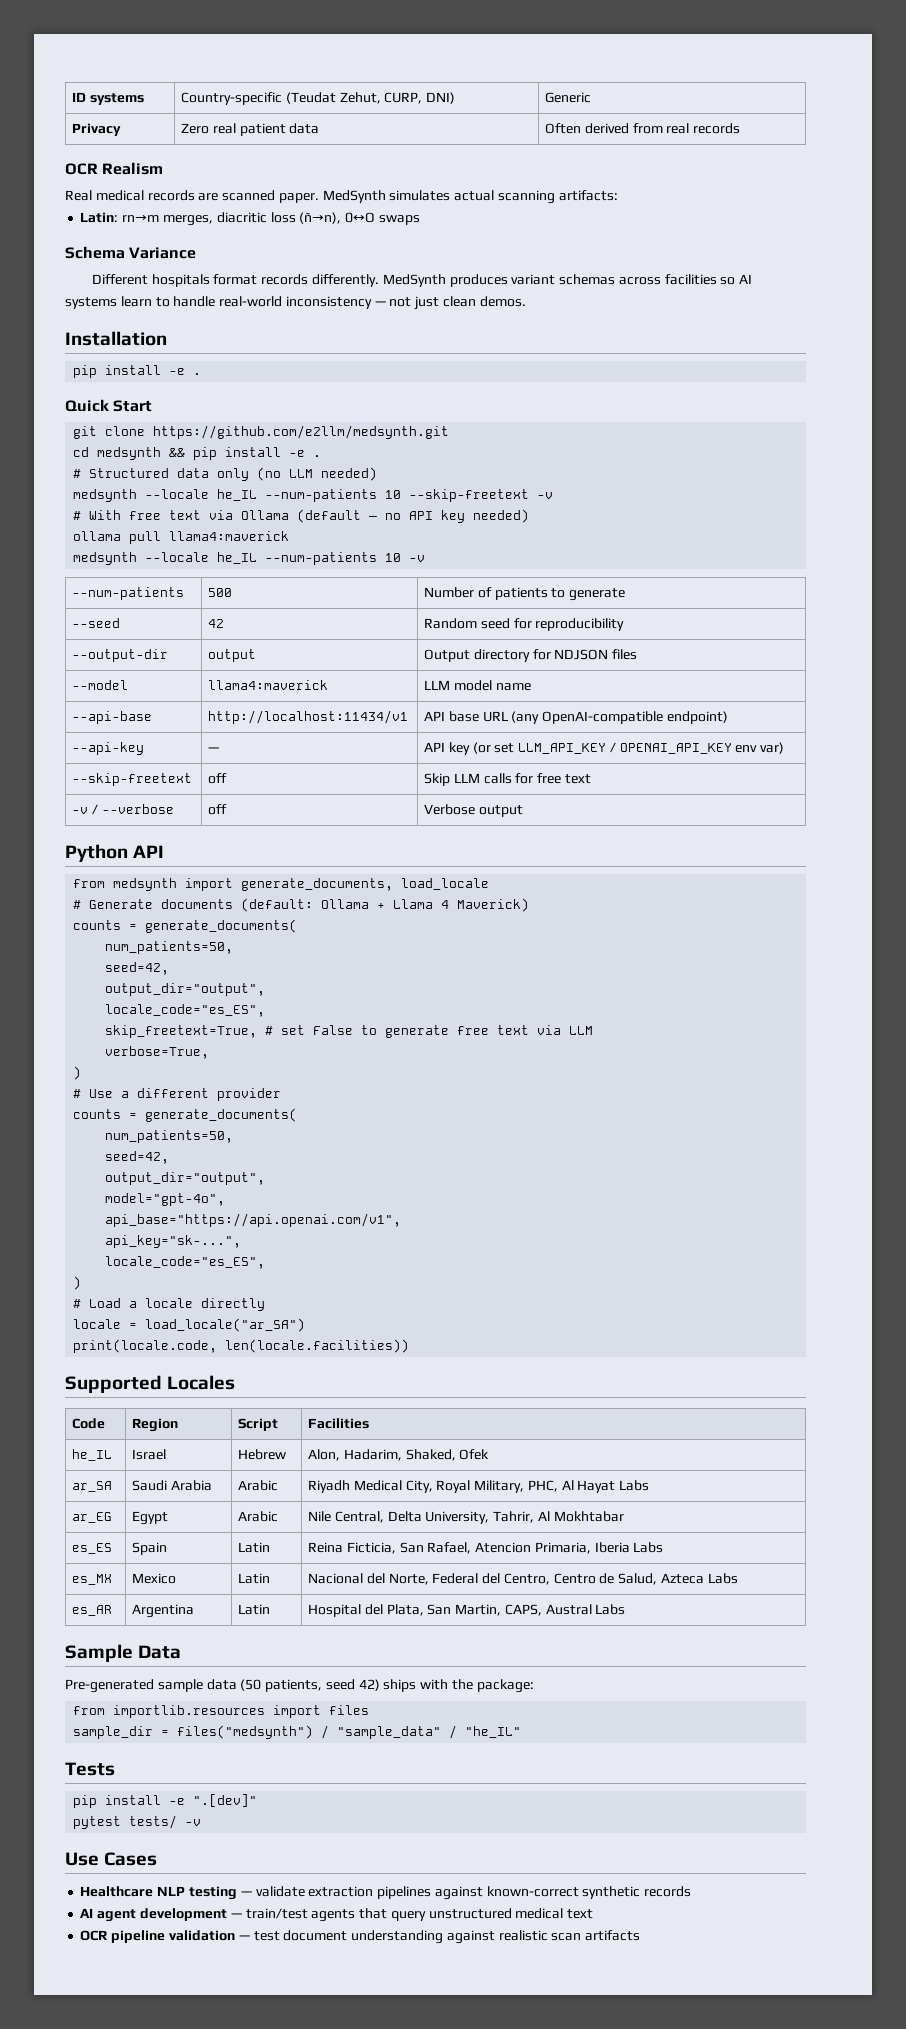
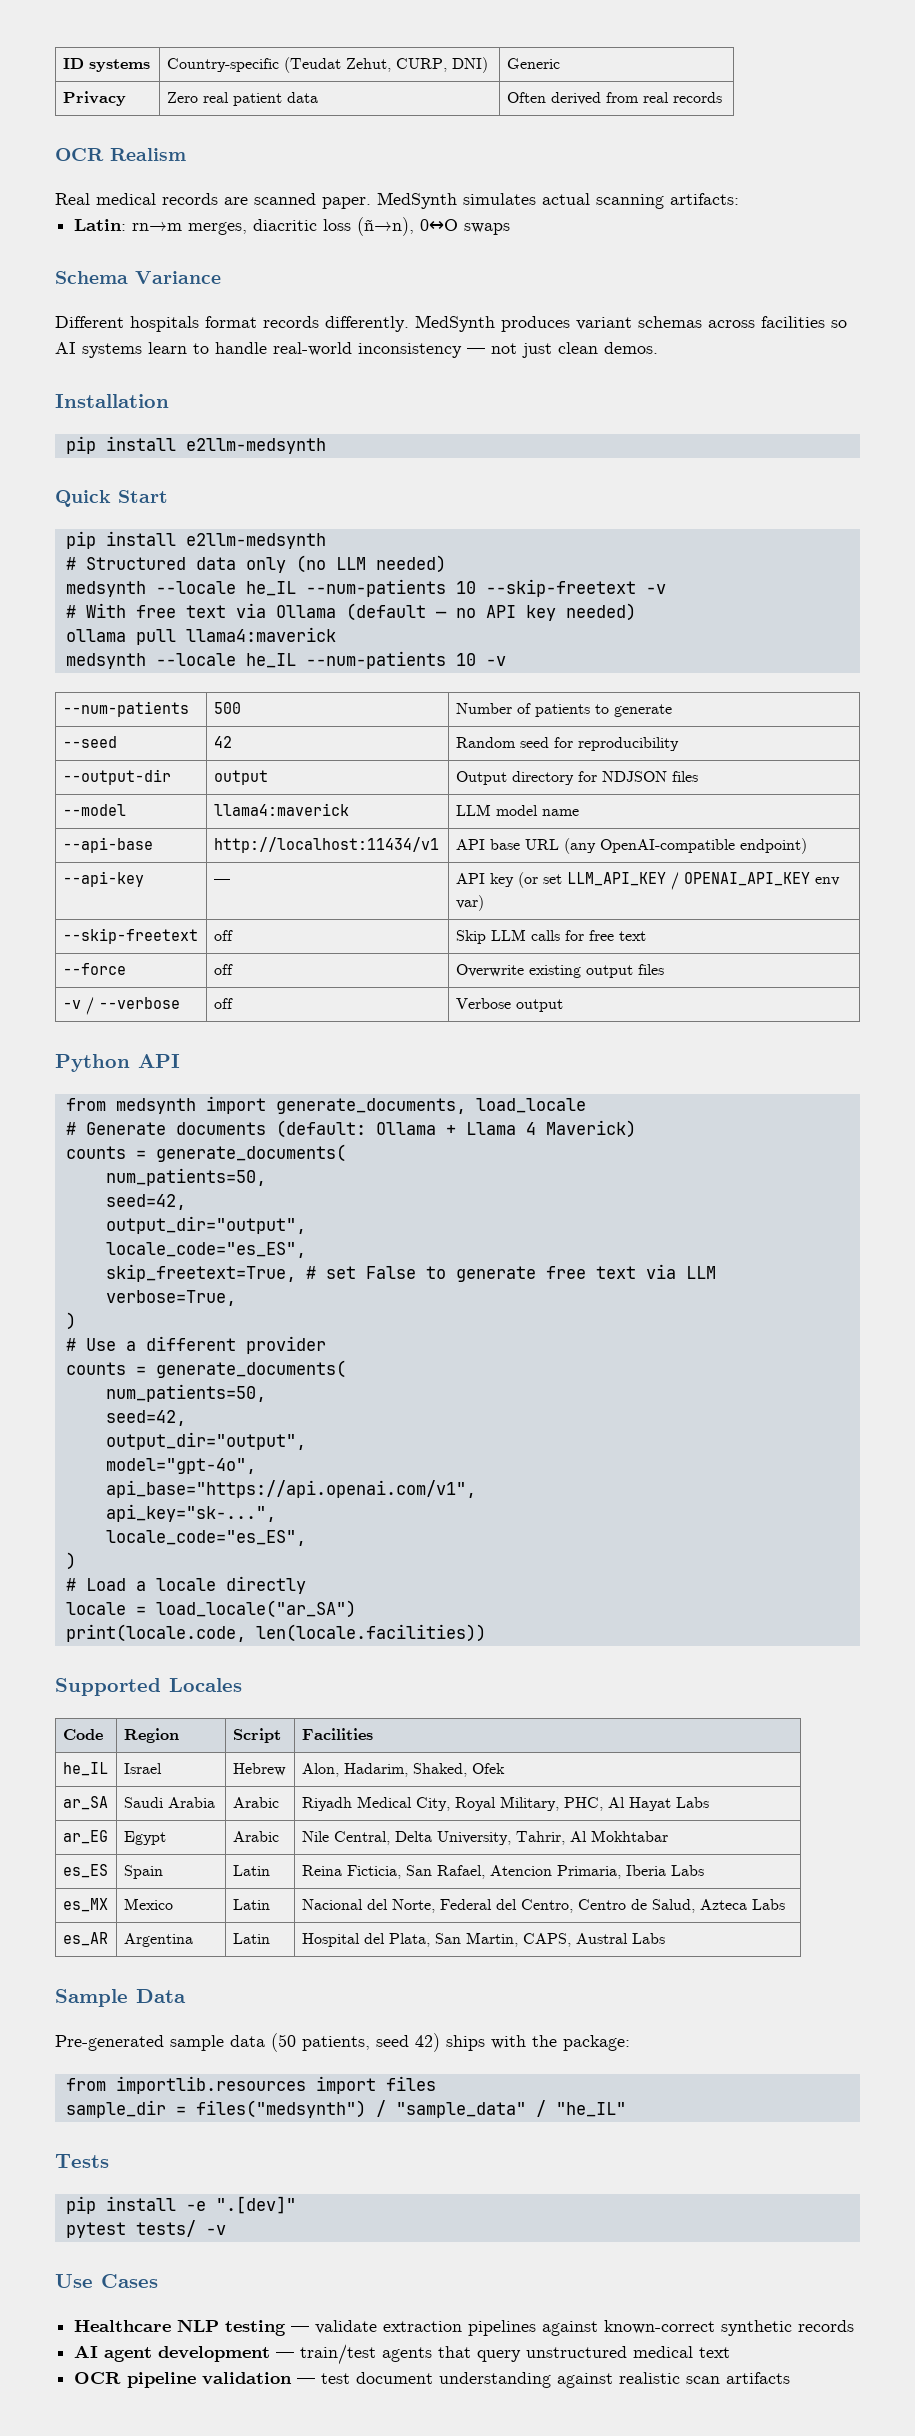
  Installation
- pip install -e .
+ pip install e2llm-medsynth
  Quick Start
- git clone https://github.com/e2llm/medsynth.git
- cd medsynth && pip install -e .
+ pip install e2llm-medsynth
+ --force | off | Overwrite existing output files

